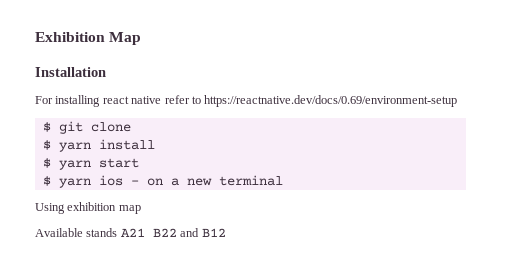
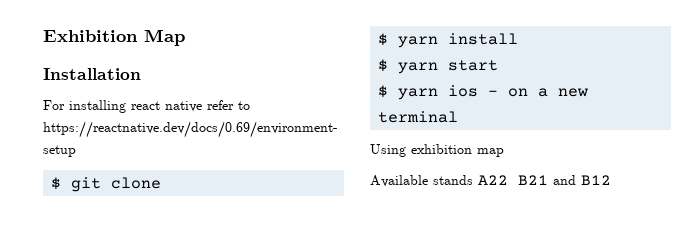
- Available stands A21 B22 and B12
+ Available stands A22 B21 and B12

